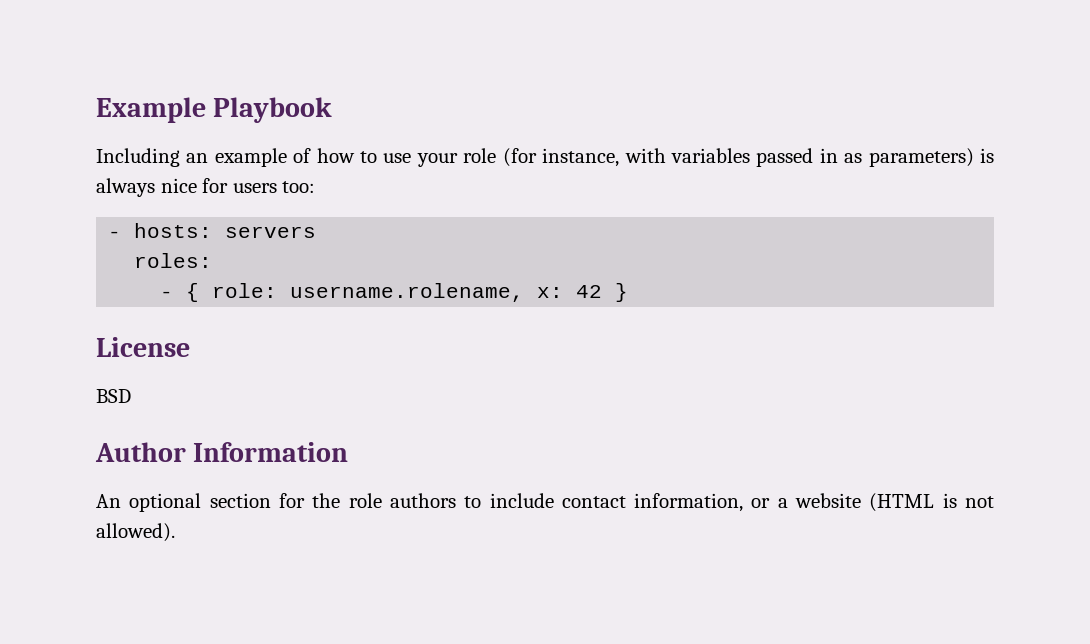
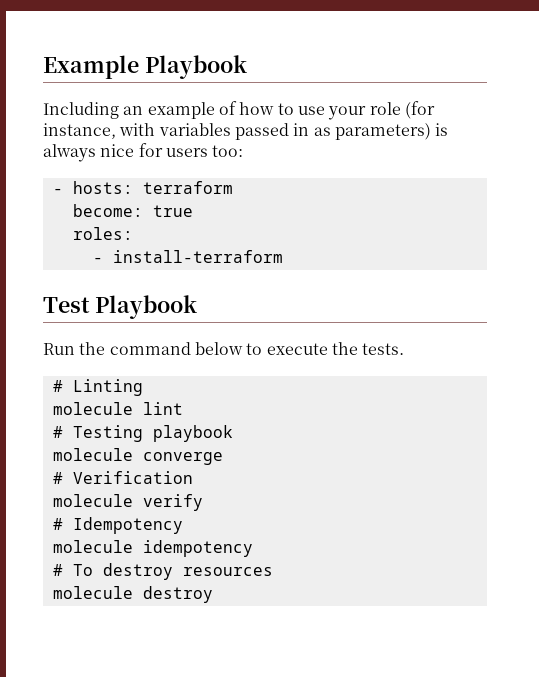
- - hosts: servers
+ - hosts: terraform
+ become: true
- - { role: username.rolename, x: 42 }
- License
- BSD
- Author Information
- An optional section for the role authors to include contact information, or a website (HTML is not allowed).
+ - install-terraform
+ Test Playbook
+ Run the command below to execute the tests.
+ # Linting
+ molecule lint
+ # Testing playbook
+ molecule converge
+ # Verification
+ molecule verify
+ # Idempotency
+ molecule idempotency
+ # To destroy resources
+ molecule destroy

